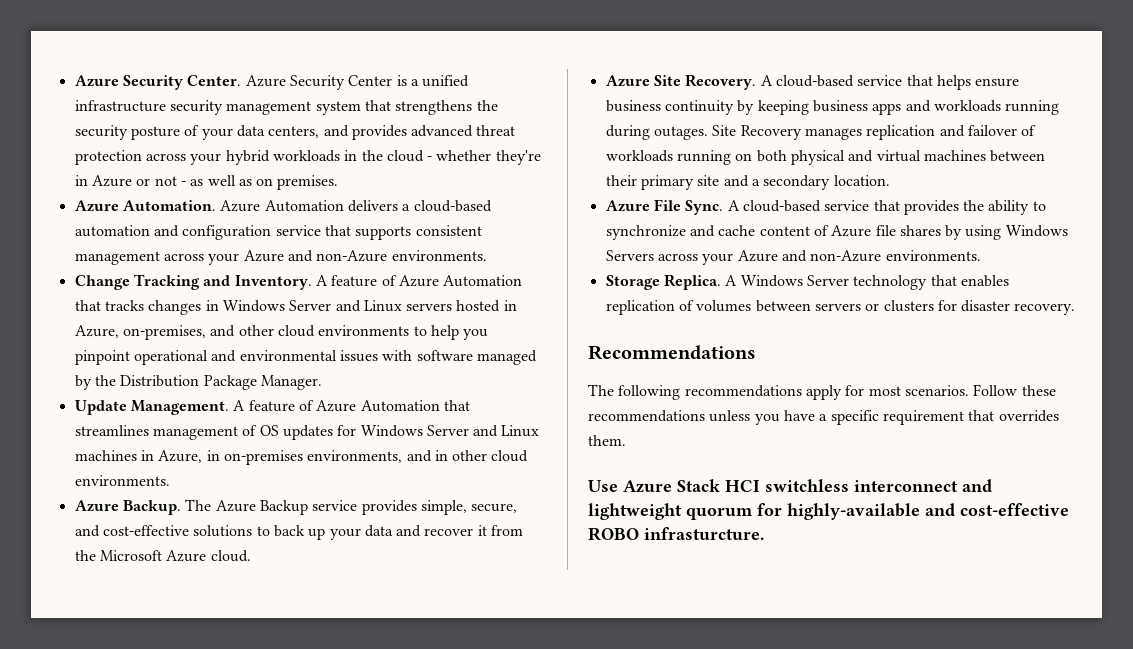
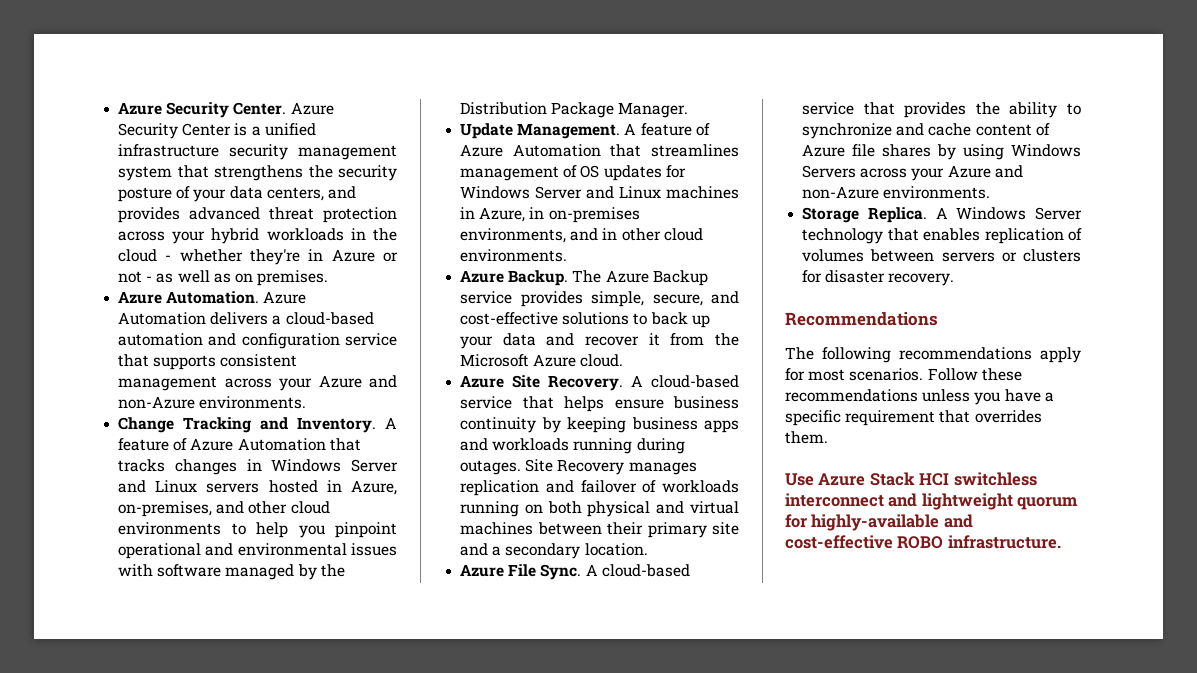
- Use Azure Stack HCI switchless interconnect and lightweight quorum for highly-available and cost-effective ROBO infrasturcture.
+ Use Azure Stack HCI switchless interconnect and lightweight quorum for highly-available and cost-effective ROBO infrastructure.

